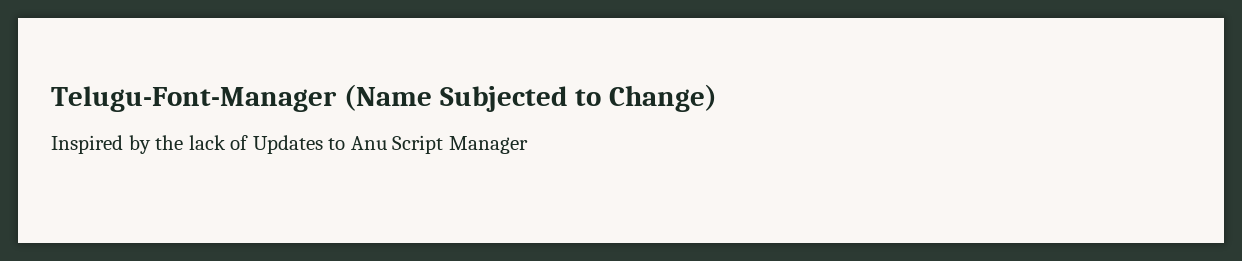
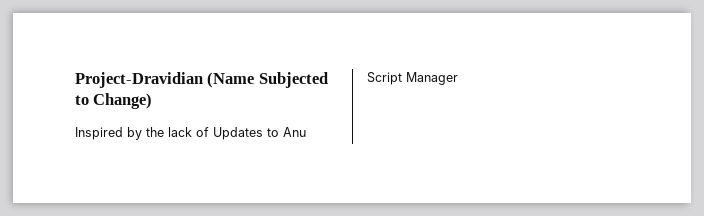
- Telugu-Font-Manager (Name Subjected to Change)
+ Project-Dravidian (Name Subjected to Change)

